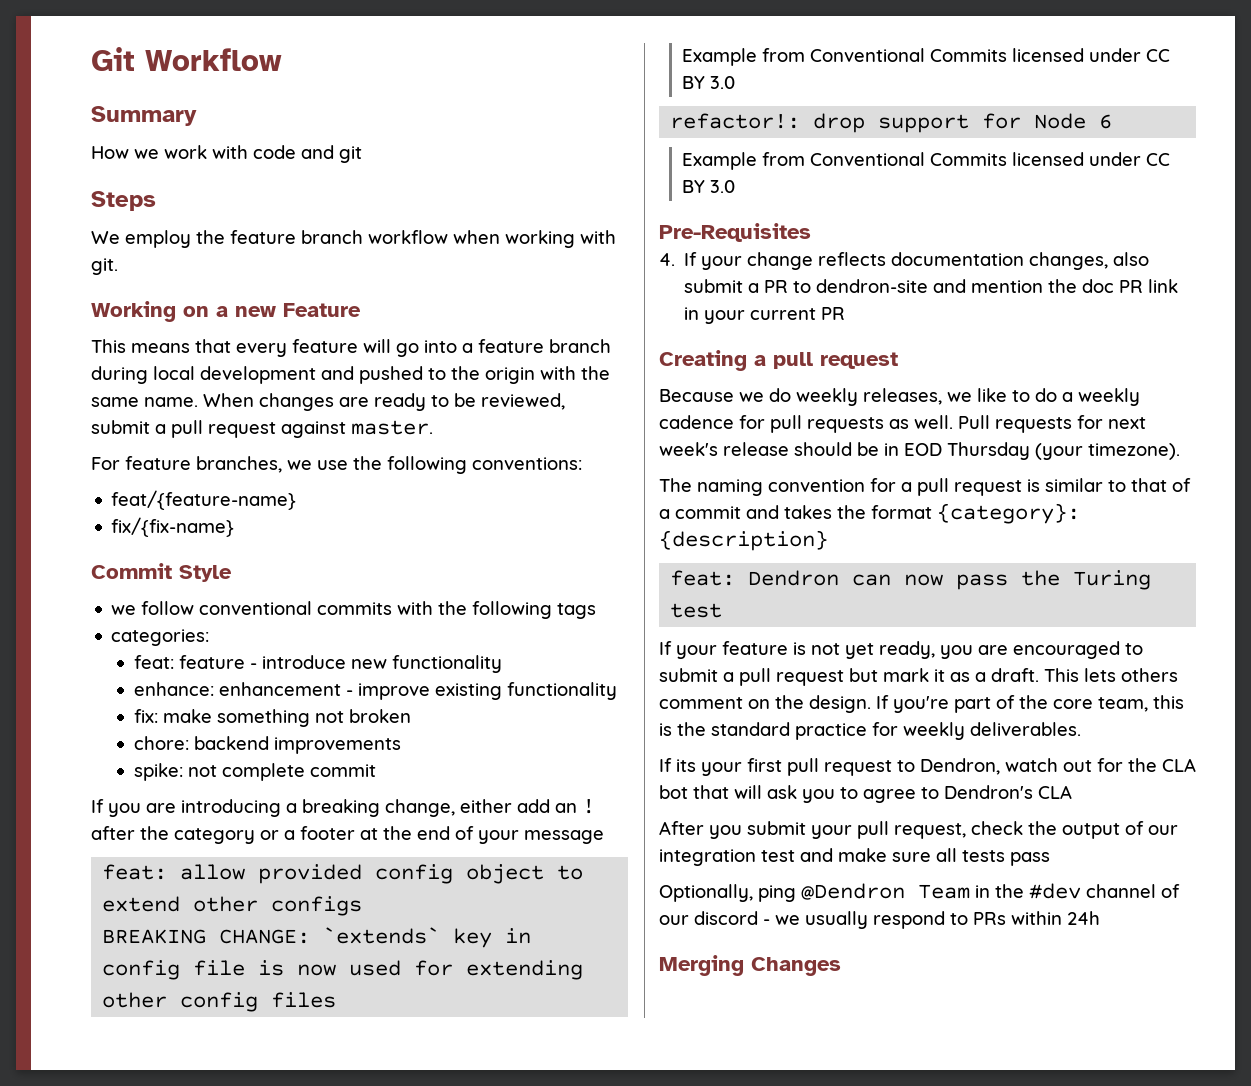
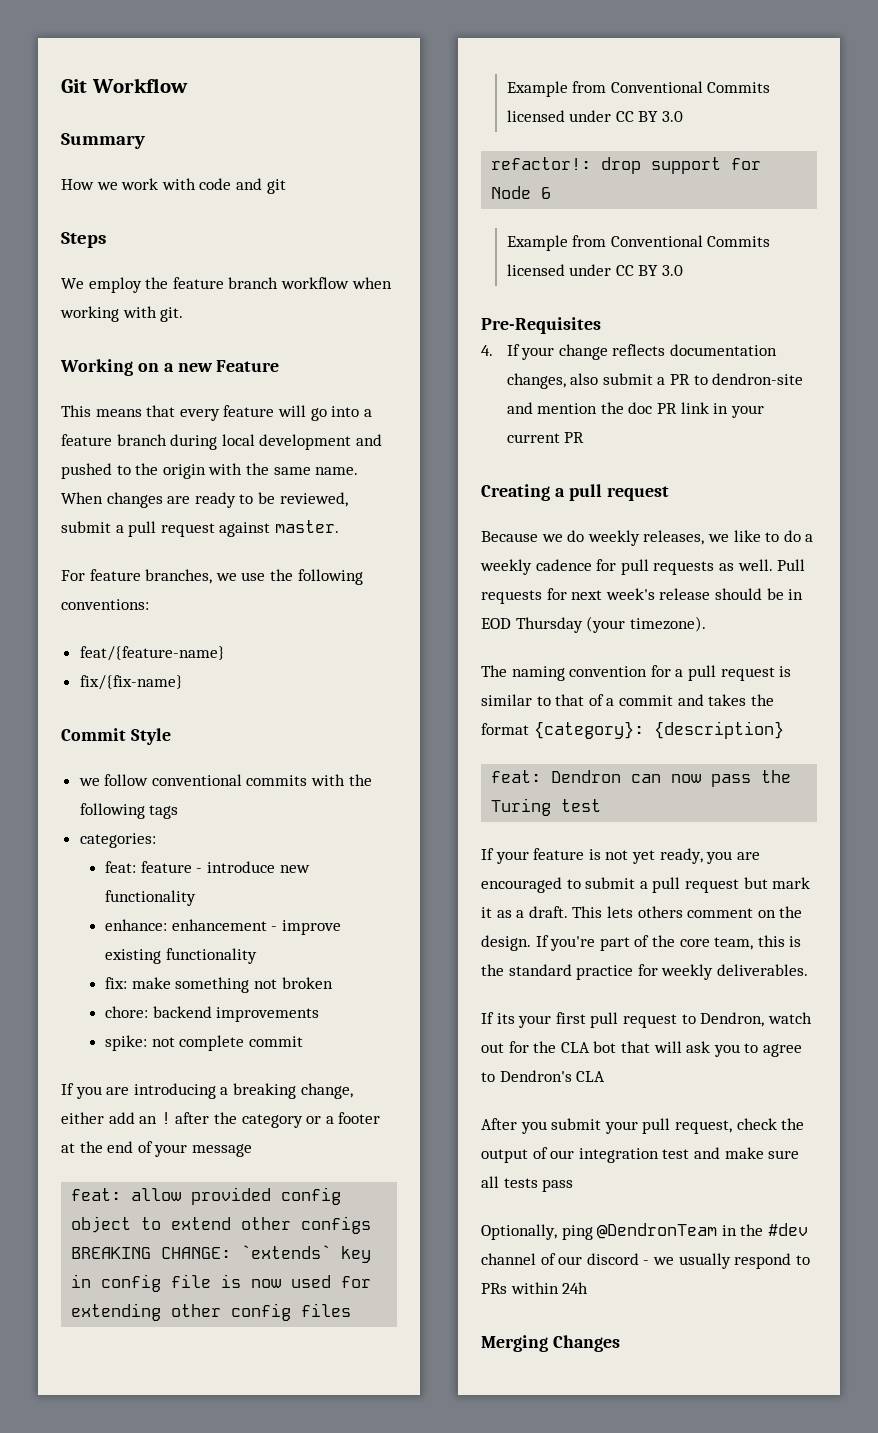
- Optionally, ping @Dendron Team in the #dev channel of our discord - we usually respond to PRs within 24h
+ Optionally, ping @DendronTeam in the #dev channel of our discord - we usually respond to PRs within 24h

